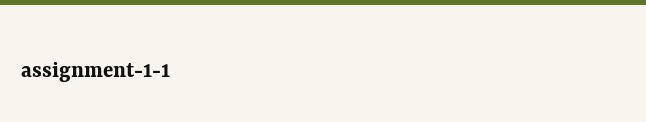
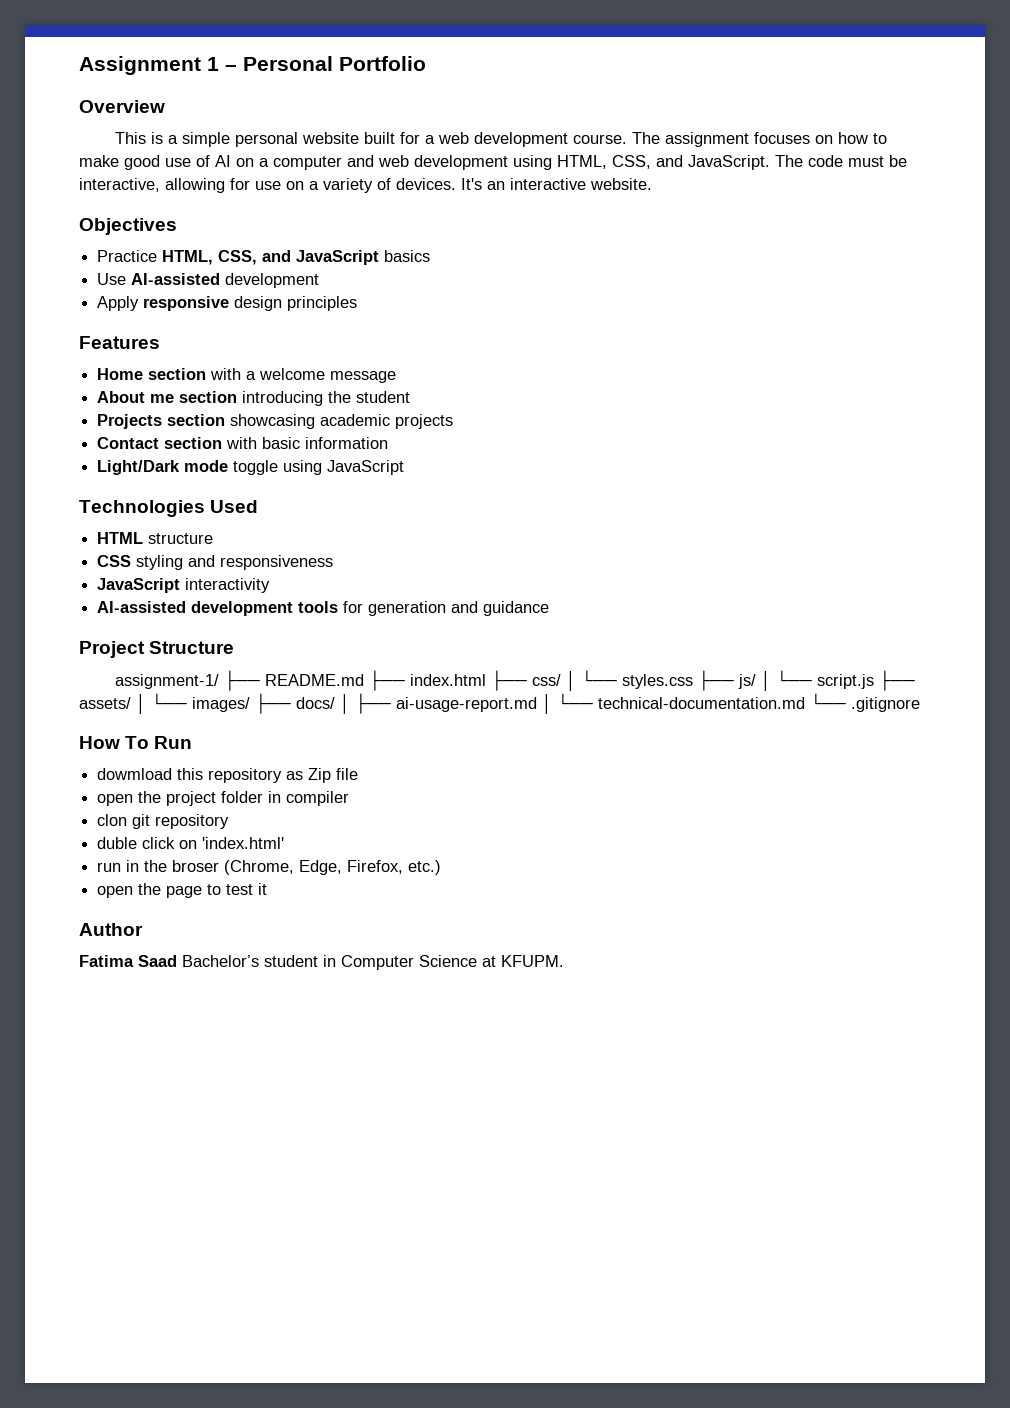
- assignment-1-1
+ Assignment 1 – Personal Portfolio
+ Overview
+ This is a simple personal website built for a web development course. The assignment focuses on how to make good use of AI on a computer and web development using HTML, CSS, and JavaScript. The code must be interactive, allowing for use on a variety of devices. It's an interactive website.
+ Objectives
+ Practice HTML, CSS, and JavaScript basics
+ Use AI-assisted development
+ Apply responsive design principles
+ Features
+ Home section with a welcome message
+ About me section introducing the student
+ Projects section showcasing academic projects
+ Contact section with basic information
+ Light/Dark mode toggle using JavaScript
+ Technologies Used
+ HTML structure
+ CSS styling and responsiveness
+ JavaScript interactivity
+ AI-assisted development tools for generation and guidance
+ Project Structure
+ assignment-1/ ├── README.md ├── index.html ├── css/ │ └── styles.css ├── js/ │ └── script.js ├── assets/ │ └── images/ ├── docs/ │ ├── ai-usage-report.md │ └── technical-documentation.md └── .gitignore
+ How To Run
+ dowmload this repository as Zip file
+ open the project folder in compiler
+ clon git repository
+ duble click on 'index.html'
+ run in the broser (Chrome, Edge, Firefox, etc.)
+ open the page to test it
+ Author
+ Fatima Saad Bachelor’s student in Computer Science at KFUPM.

